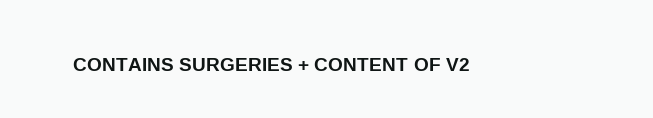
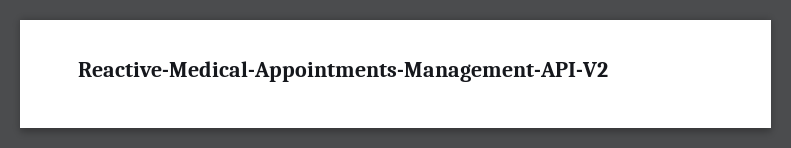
- CONTAINS SURGERIES + CONTENT OF V2
+ Reactive-Medical-Appointments-Management-API-V2

